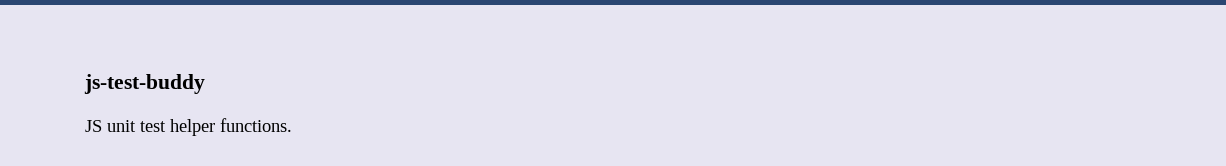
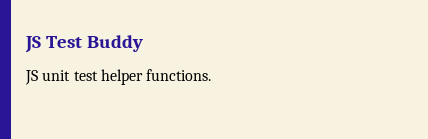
- js-test-buddy
+ JS Test Buddy

